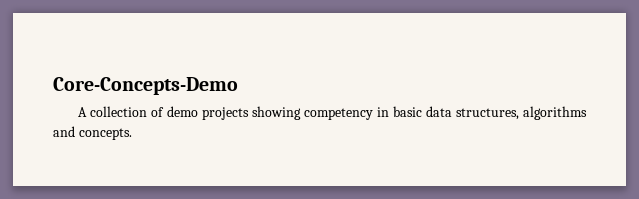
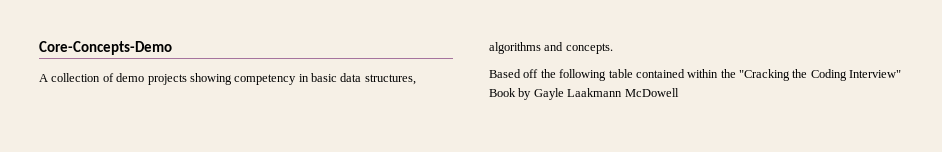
+ Based off the following table contained within the "Cracking the Coding Interview" Book by Gayle Laakmann McDowell

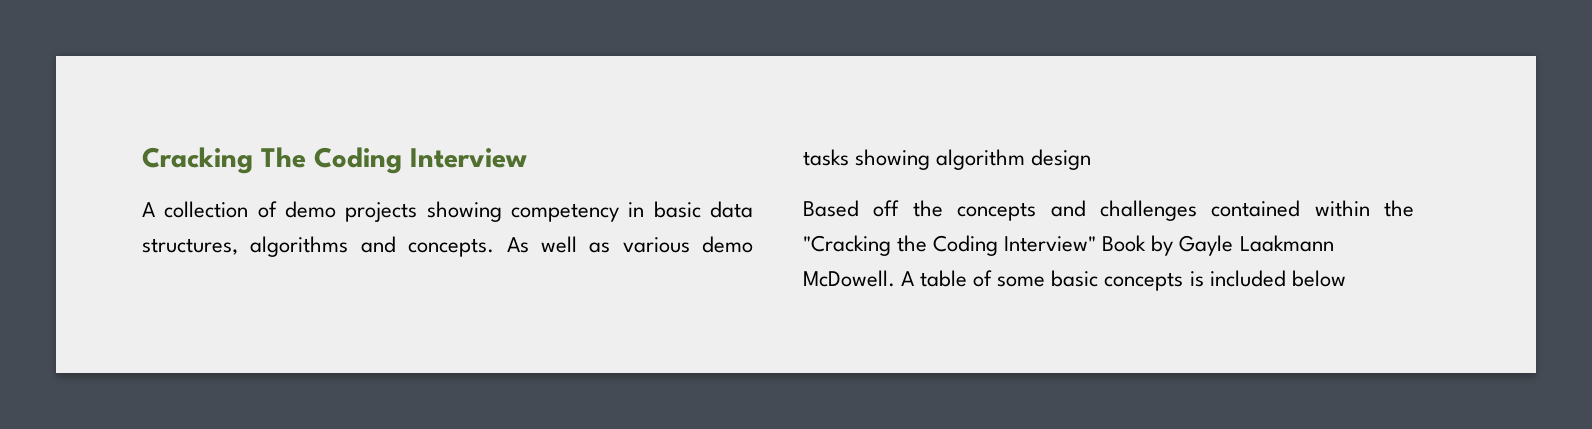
- Core-Concepts-Demo
+ Cracking The Coding Interview
+ As well as various demo tasks showing algorithm design
- Based off the following table contained within the "Cracking the Coding Interview" Book by Gayle Laakmann McDowell
+ Based off the concepts and challenges contained within the "Cracking the Coding Interview" Book by Gayle Laakmann McDowell. A table of some basic concepts is included below

